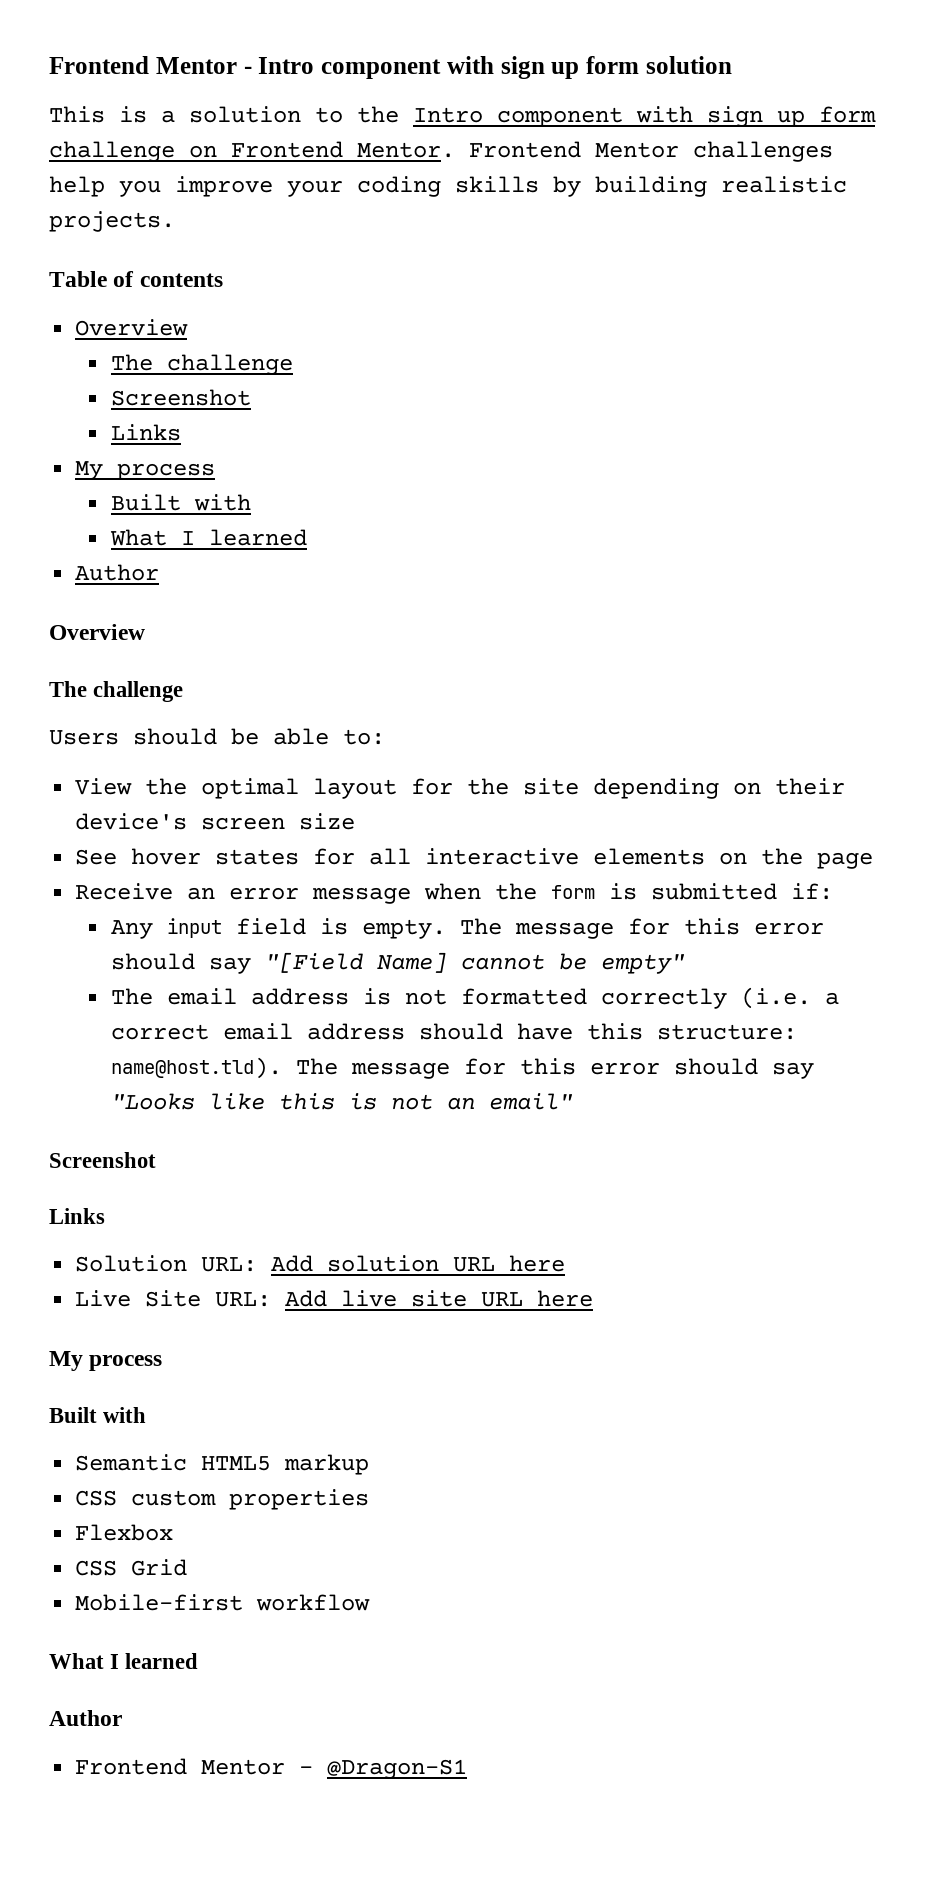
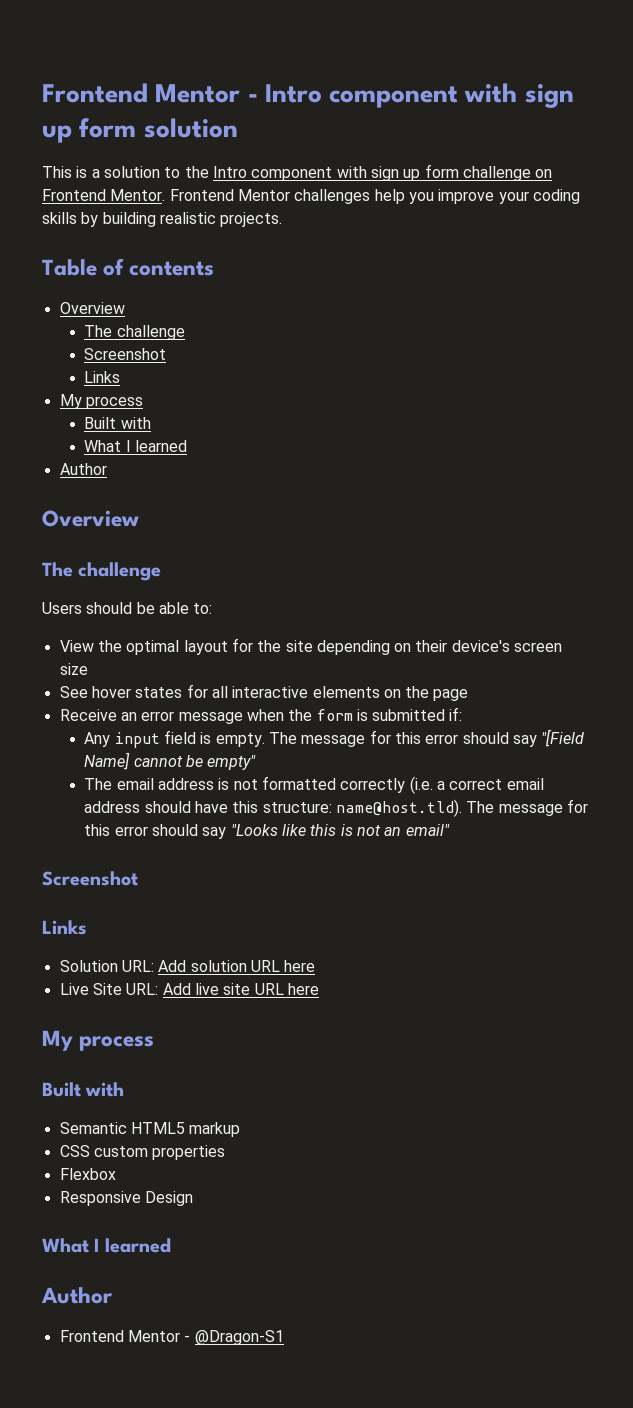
- CSS Grid
- Mobile-first workflow
+ Responsive Design

